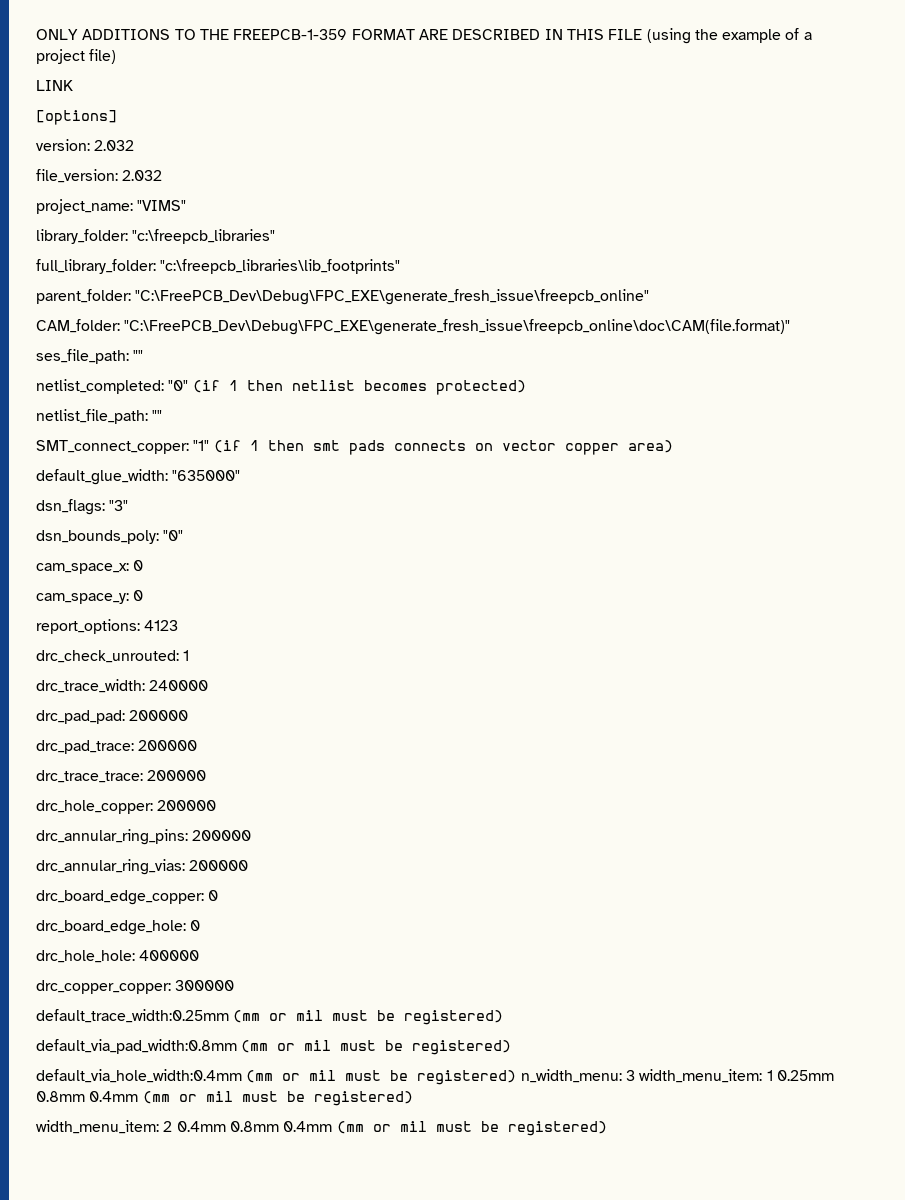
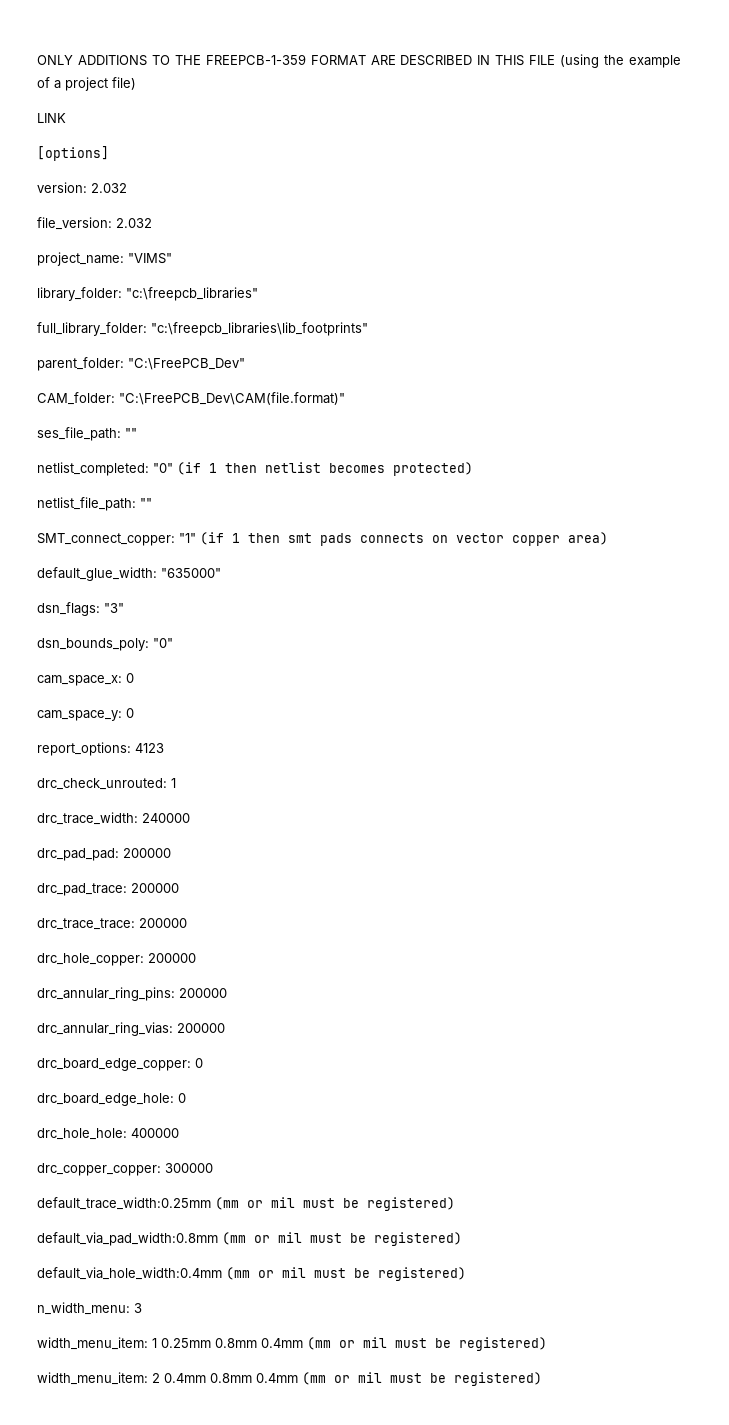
- parent_folder: "C:\FreePCB_Dev\Debug\FPC_EXE\generate_fresh_issue\freepcb_online"
+ parent_folder: "C:\FreePCB_Dev"
- CAM_folder: "C:\FreePCB_Dev\Debug\FPC_EXE\generate_fresh_issue\freepcb_online\doc\CAM(file.format)"
+ CAM_folder: "C:\FreePCB_Dev\CAM(file.format)"
- default_via_hole_width:0.4mm (mm or mil must be registered) n_width_menu: 3 width_menu_item: 1 0.25mm 0.8mm 0.4mm (mm or mil must be registered)
+ default_via_hole_width:0.4mm (mm or mil must be registered)
+ n_width_menu: 3
+ width_menu_item: 1 0.25mm 0.8mm 0.4mm (mm or mil must be registered)

